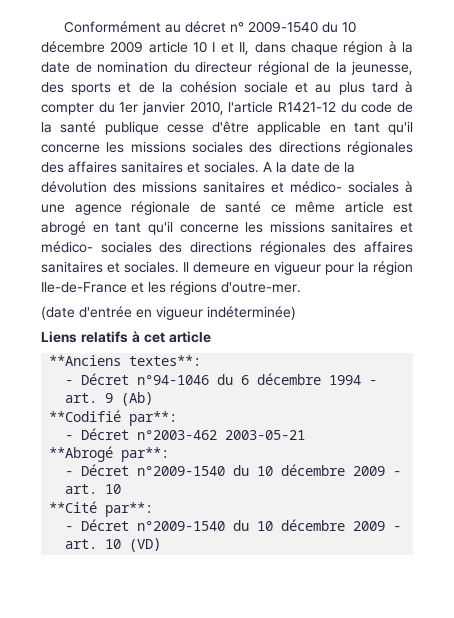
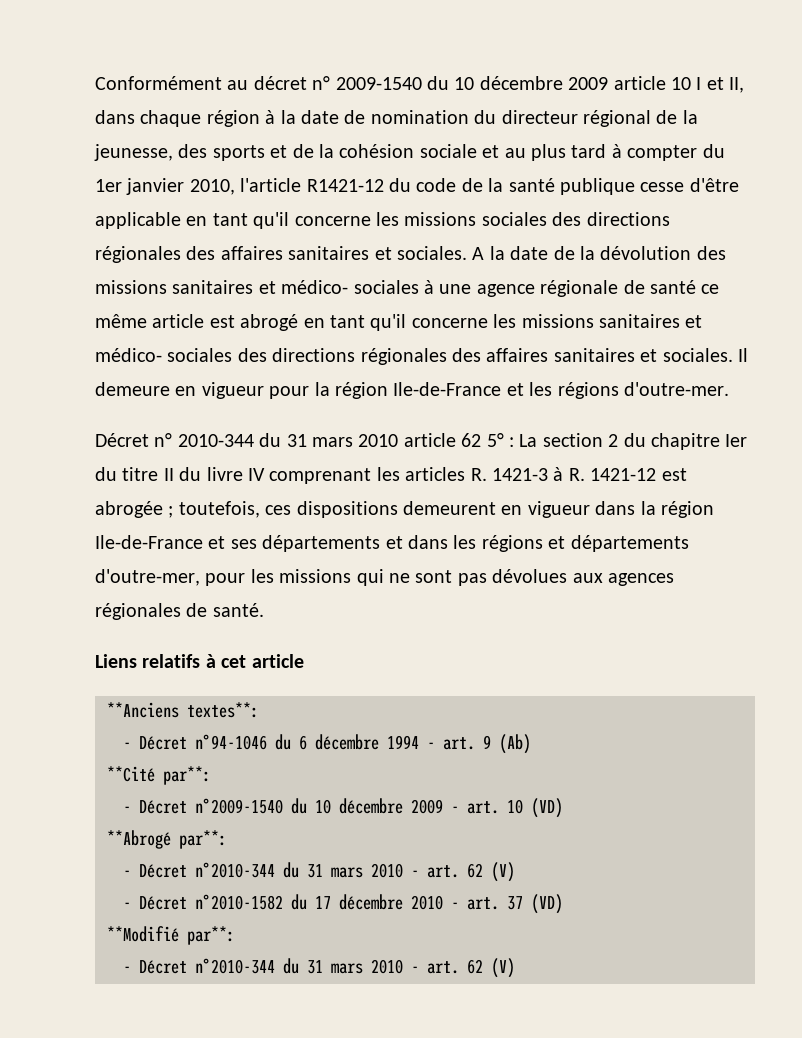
- (date d'entrée en vigueur indéterminée)
+ Décret n° 2010-344 du 31 mars 2010 article 62 5° : La section 2 du chapitre Ier du titre II du livre IV comprenant les articles R. 1421-3 à R. 1421-12 est abrogée ; toutefois, ces dispositions demeurent en vigueur dans la région Ile-de-France et ses départements et dans les régions et départements d'outre-mer, pour les missions qui ne sont pas dévolues aux agences régionales de santé.
- **Codifié par**:
- - Décret n°2003-462 2003-05-21
- **Abrogé par**:
- - Décret n°2009-1540 du 10 décembre 2009 - art. 10
+ **Abrogé par**:
+ - Décret n°2010-344 du 31 mars 2010 - art. 62 (V)
+ - Décret n°2010-1582 du 17 décembre 2010 - art. 37 (VD)
+ **Modifié par**:
+ - Décret n°2010-344 du 31 mars 2010 - art. 62 (V)

